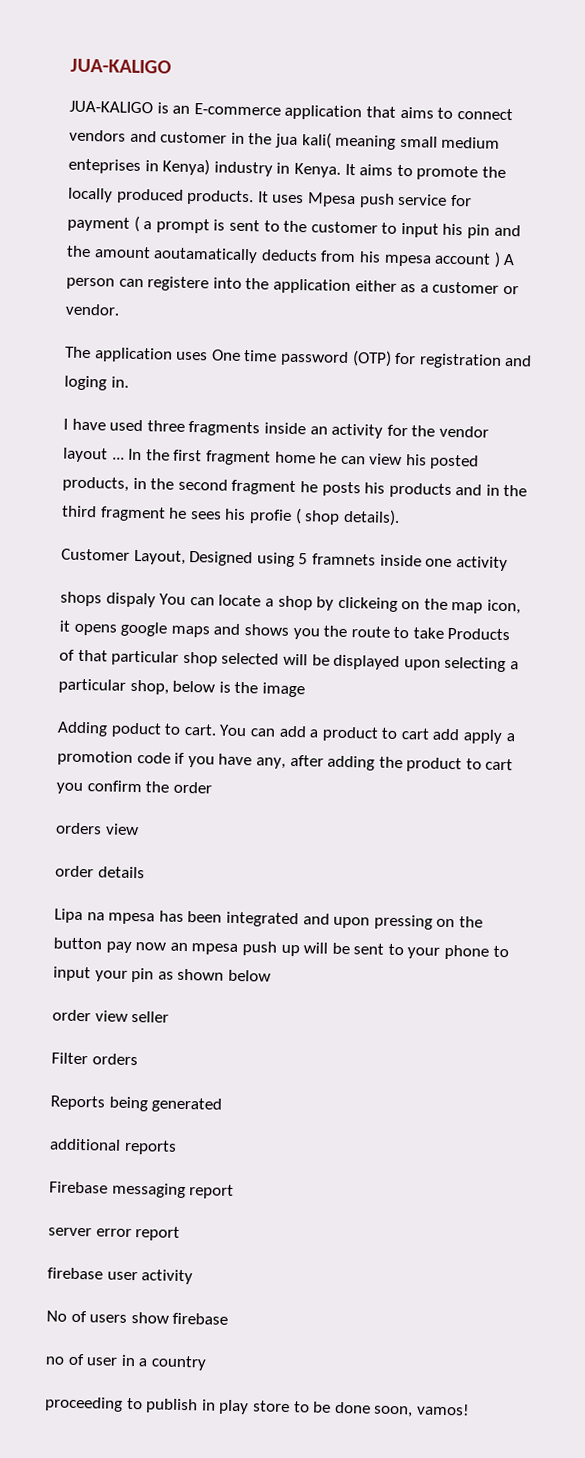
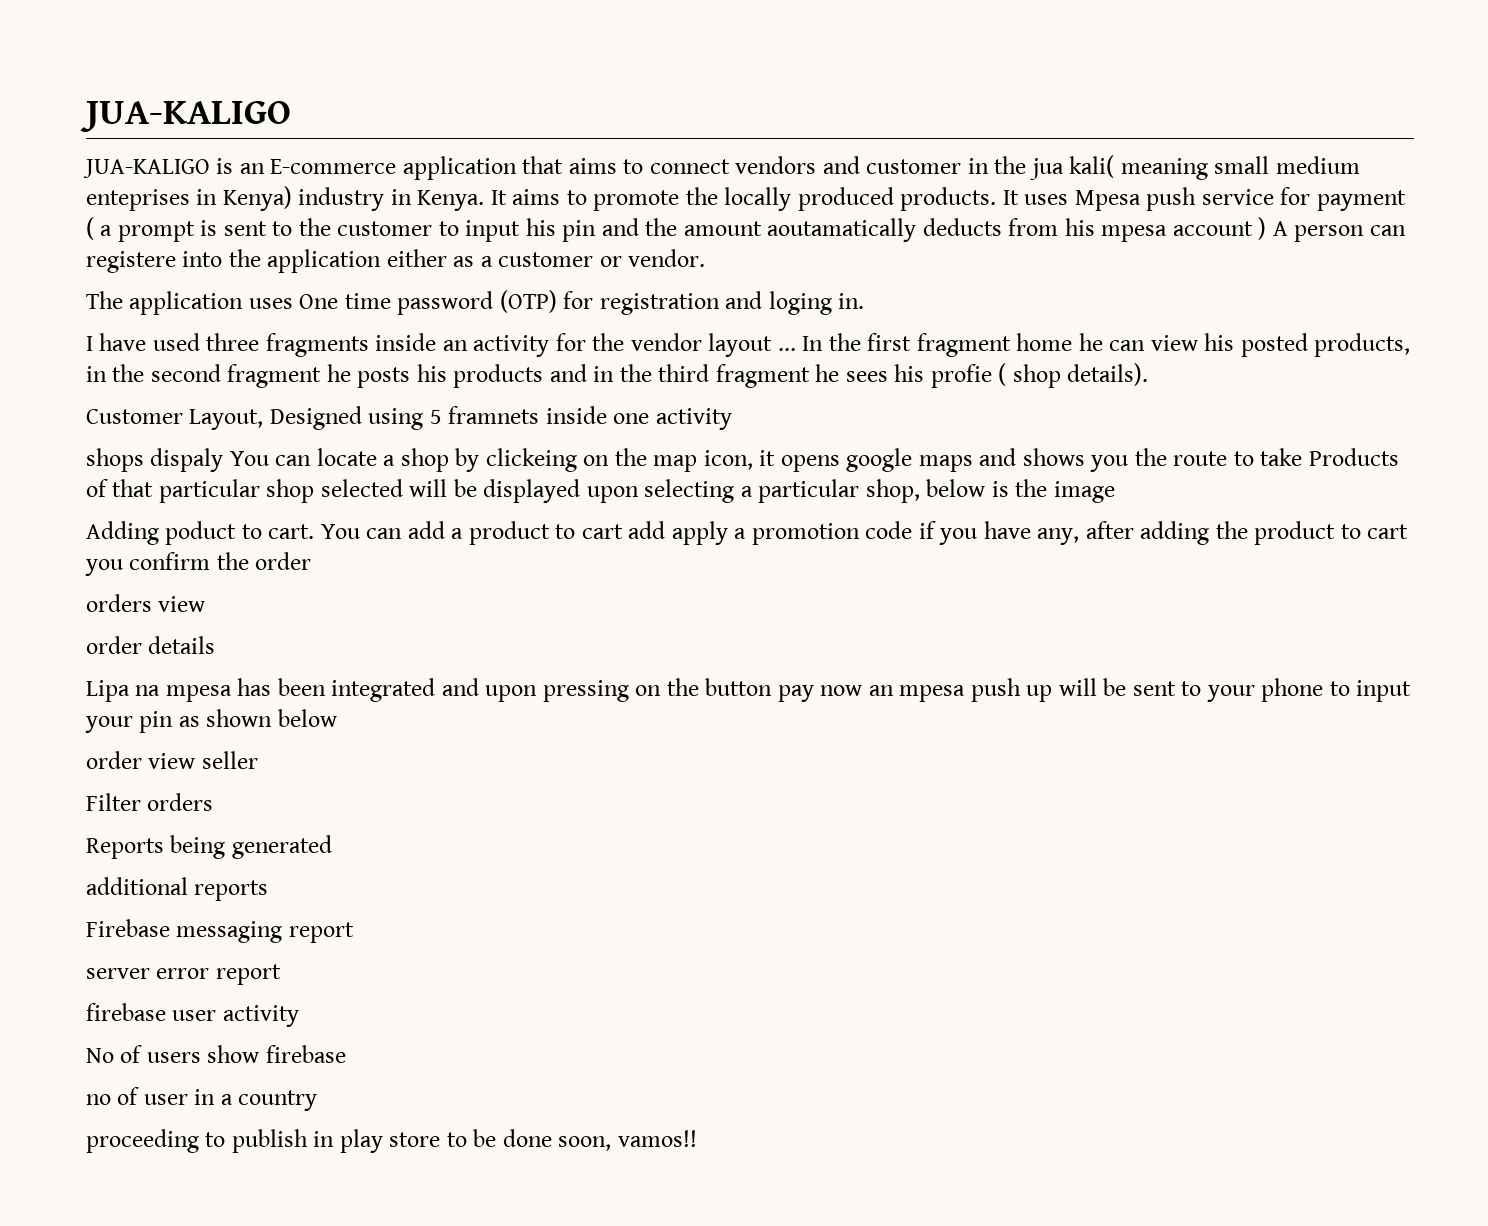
- proceeding to publish in play store to be done soon, vamos!
+ proceeding to publish in play store to be done soon, vamos!!

